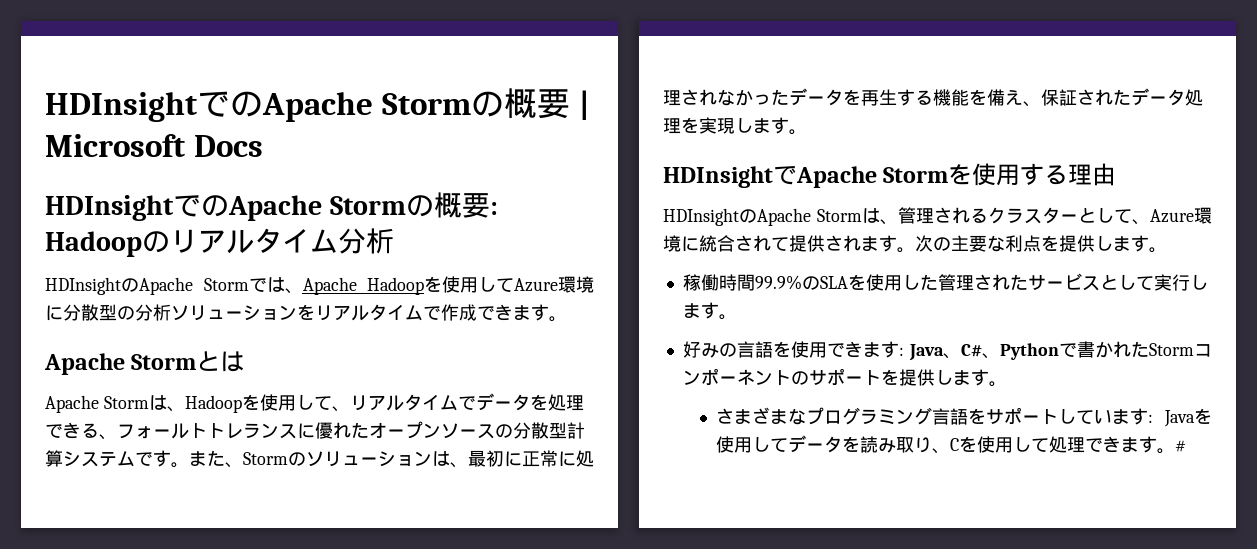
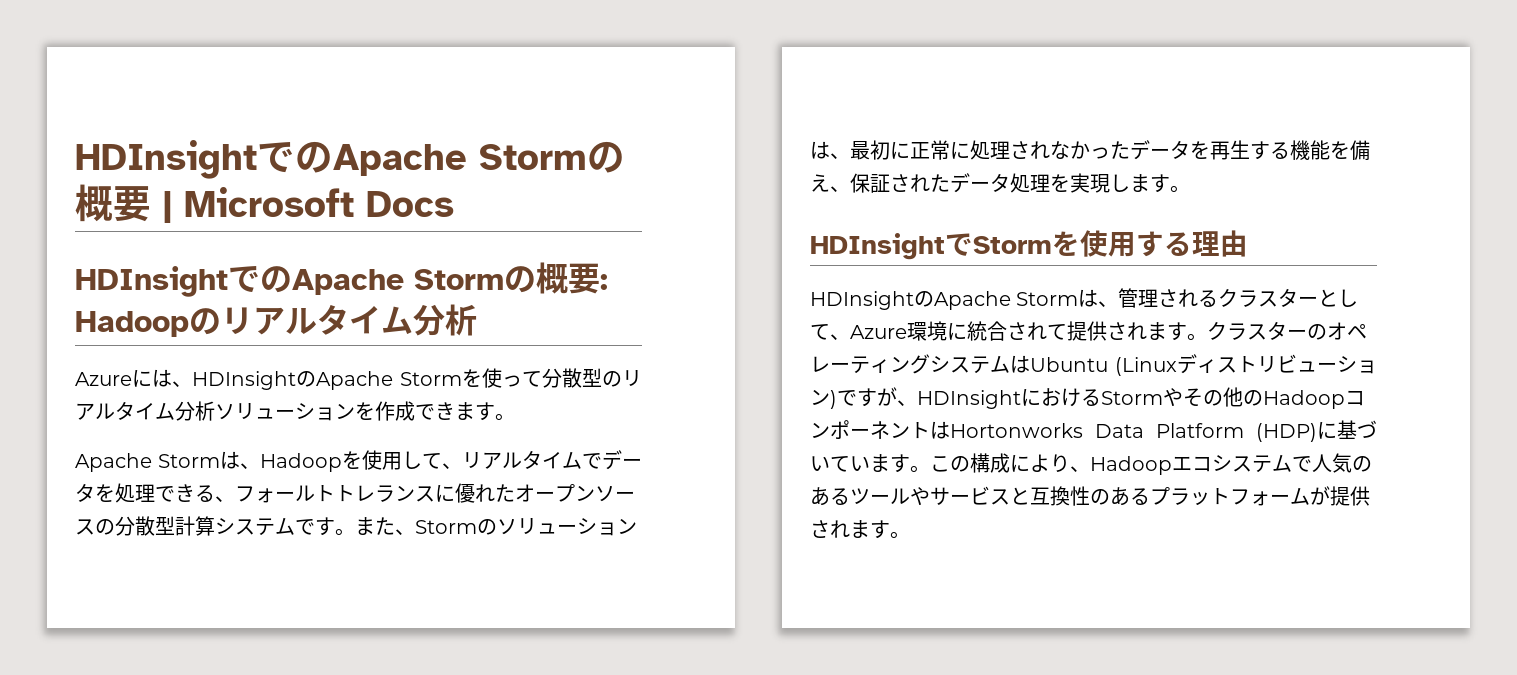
- HDInsightのApache Stormでは、Apache Hadoopを使用してAzure環境に分散型の分析ソリューションをリアルタイムで作成できます。
+ Azureには、HDInsightのApache Stormを使って分散型のリアルタイム分析ソリューションを作成できます。
- Apache Stormとは
- HDInsightでApache Stormを使用する理由
+ HDInsightでStormを使用する理由
- 次の主要な利点を提供します。
- 稼働時間99.9%のSLAを使用した管理されたサービスとして実行します。
- 好みの言語を使用できます: Java、C#、Pythonで書かれたStormコンポーネントのサポートを提供します。
- さまざまなプログラミング言語をサポートしています: Javaを使用してデータを読み取り、Cを使用して処理できます。#
+ クラスターのオペレーティングシステムはUbuntu (Linuxディストリビューション)ですが、HDInsightにおけるStormやその他のHadoopコンポーネントはHortonworks Data Platform (HDP)に基づいています。この構成により、Hadoopエコシステムで人気のあるツールやサービスと互換性のあるプラットフォームが提供されます。

